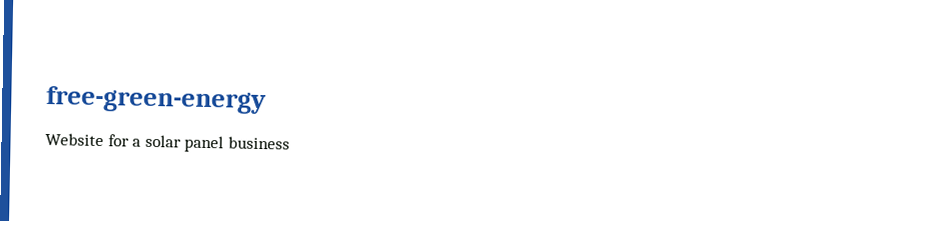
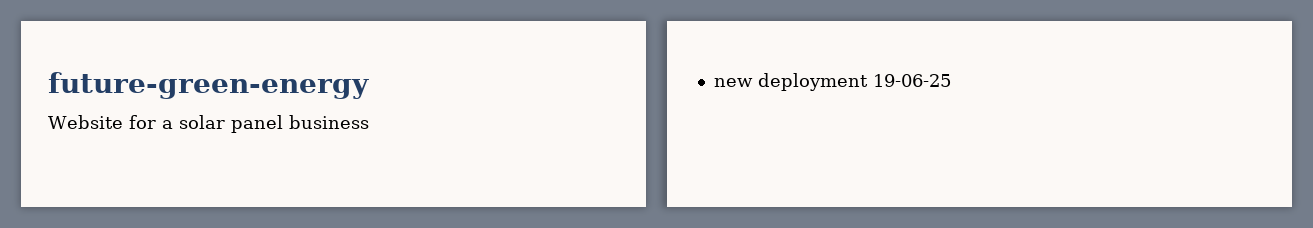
- free-green-energy
+ future-green-energy
+ new deployment 19-06-25

